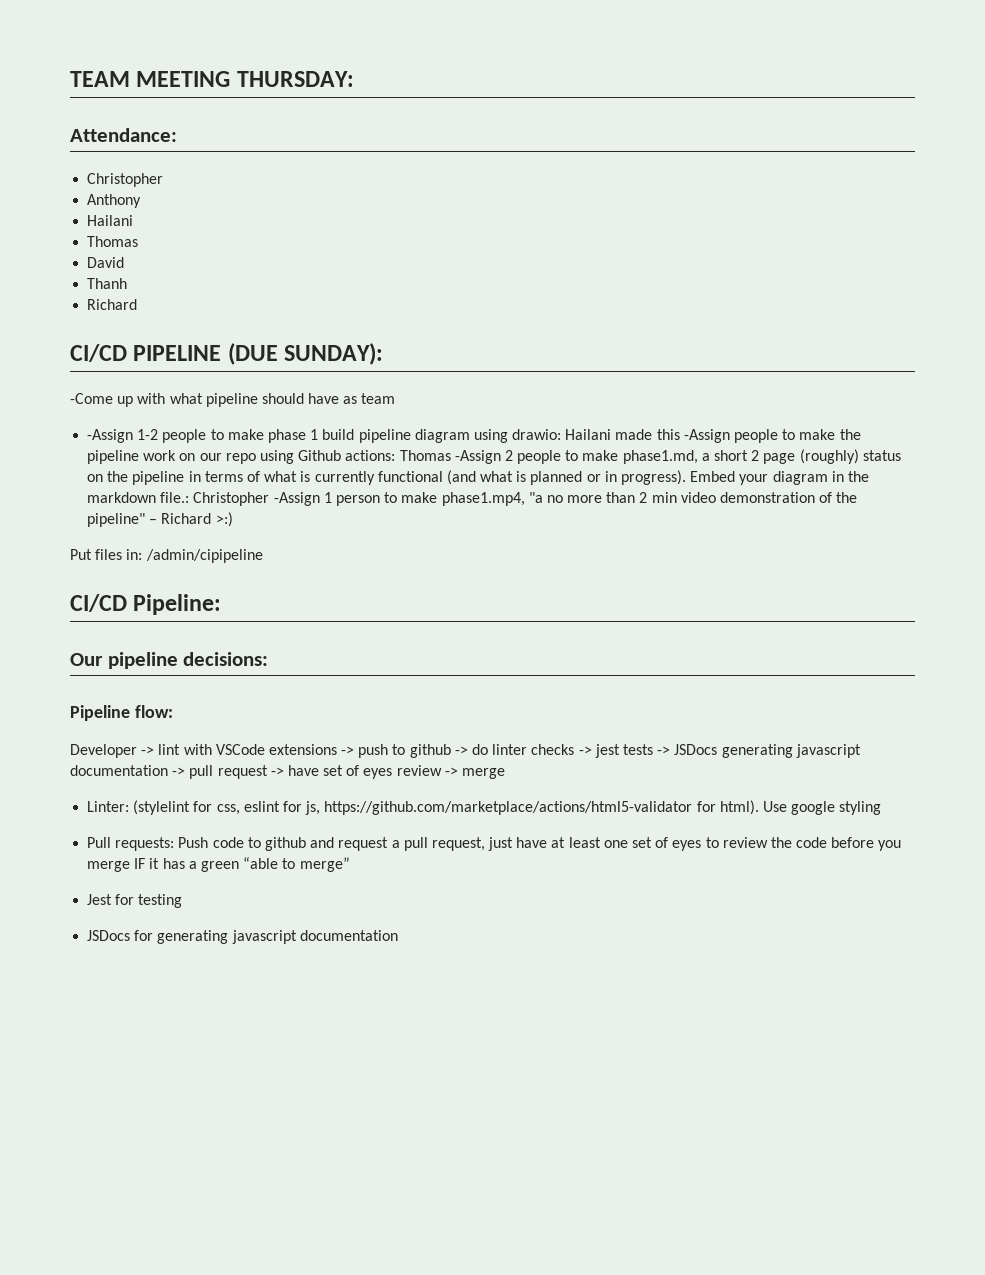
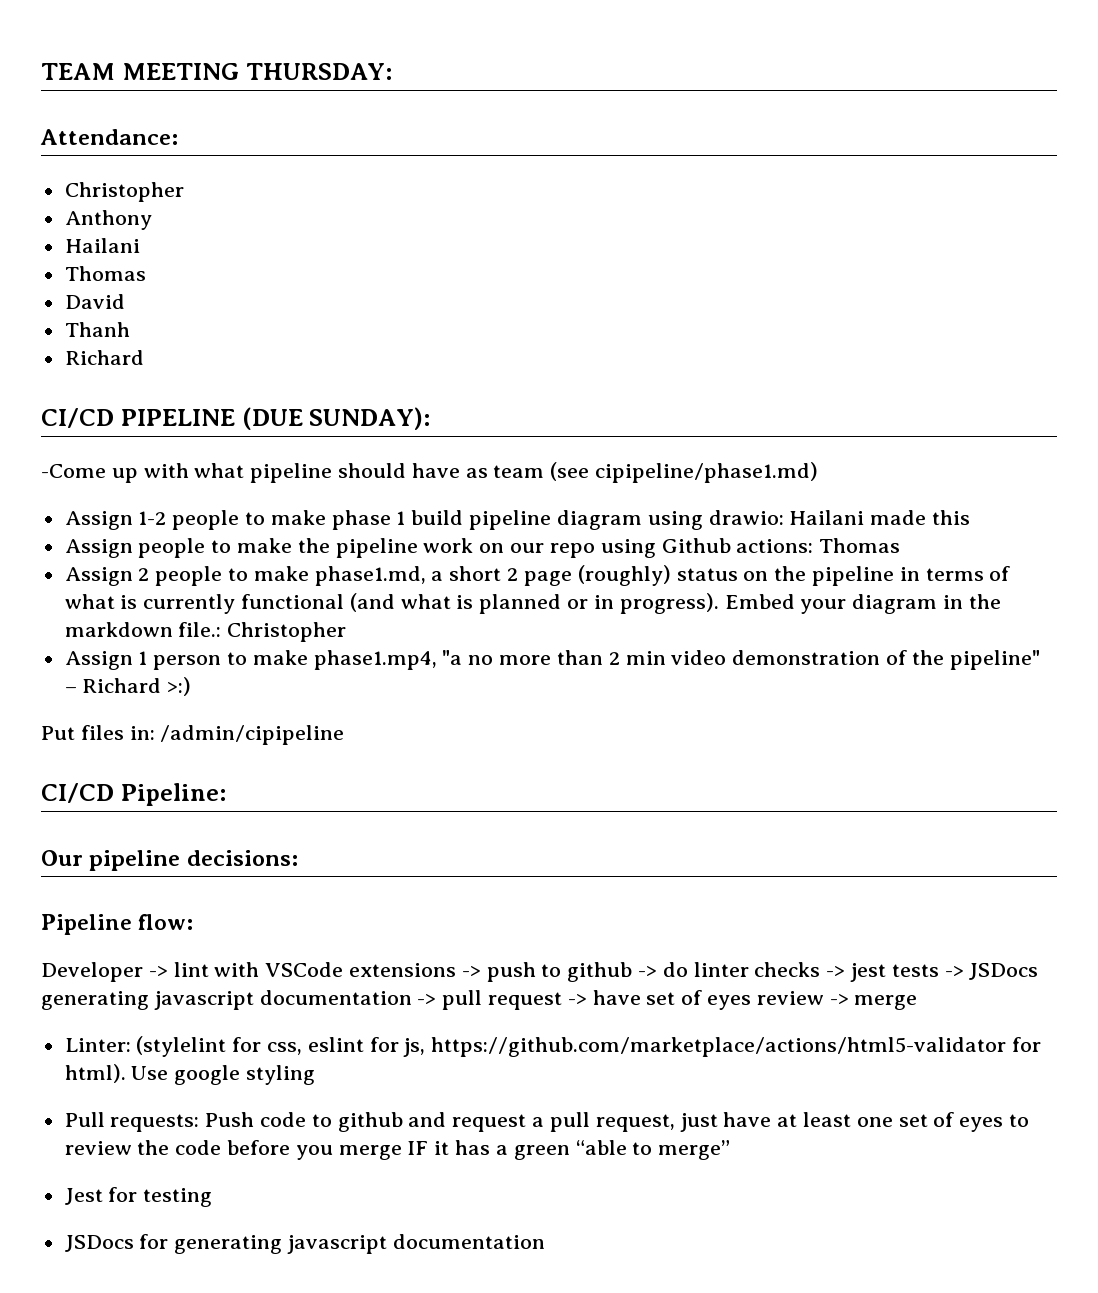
- -Come up with what pipeline should have as team
- -Assign 1-2 people to make phase 1 build pipeline diagram using drawio:
+ -Come up with what pipeline should have as team (see cipipeline/phase1.md)
+ Assign 1-2 people to make phase 1 build pipeline diagram using drawio:
- Hailani made this -Assign people to make the pipeline work on our repo using Github actions: Thomas -Assign 2 people to make phase1.md, a short 2 page (roughly) status on the pipeline in terms of what is currently functional (and what is planned or in progress).
+ Hailani made this
+ Assign people to make the pipeline work on our repo using Github actions: Thomas
+ Assign 2 people to make phase1.md, a short 2 page (roughly) status on the pipeline in terms of what is currently functional (and what is planned or in progress).
- Embed your diagram in the markdown file.: Christopher -Assign 1 person to make phase1.mp4, "a no more than 2 min video demonstration of the pipeline" – Richard >:)
+ Embed your diagram in the markdown file.: Christopher
+ Assign 1 person to make phase1.mp4, "a no more than 2 min video demonstration of the pipeline" – Richard >:)

